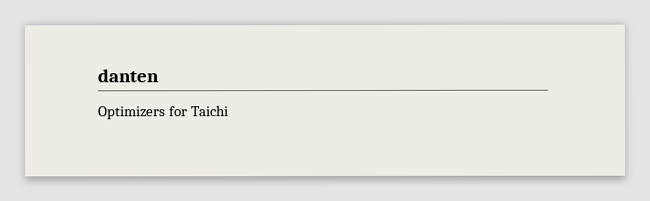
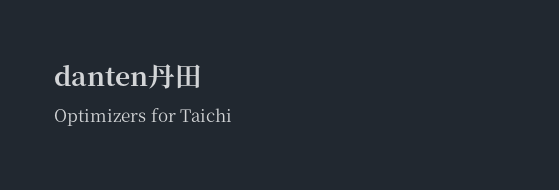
- danten
+ danten丹田

